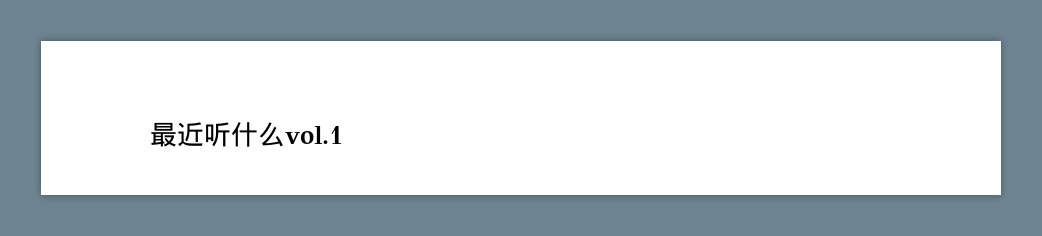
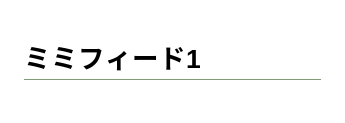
- 最近听什么vol.1
+ ミミフィード1

